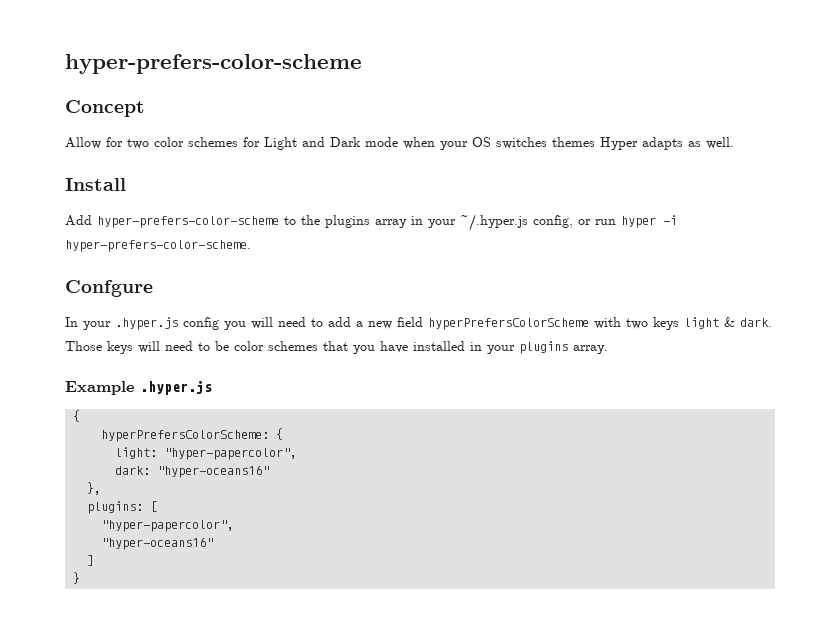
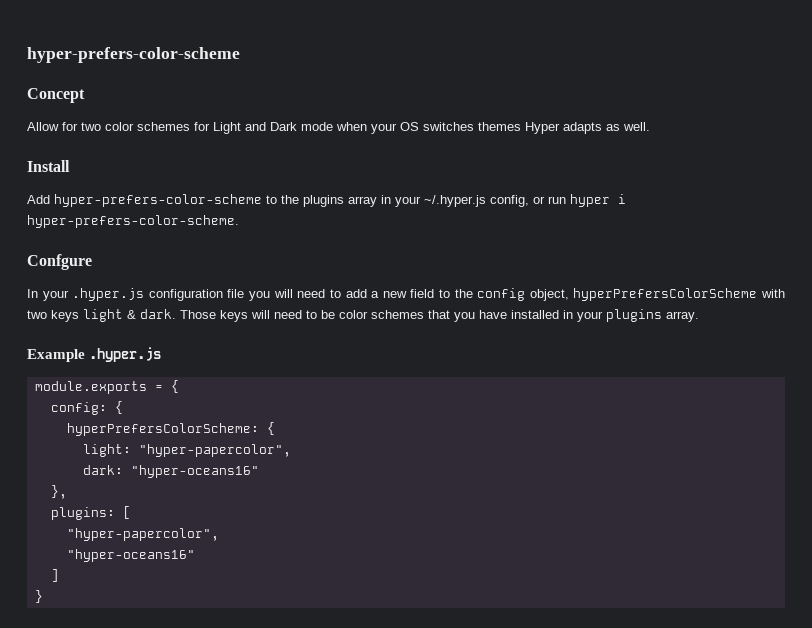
- Add hyper-prefers-color-scheme to the plugins array in your ~/.hyper.js config, or run hyper -i hyper-prefers-color-scheme.
+ Add hyper-prefers-color-scheme to the plugins array in your ~/.hyper.js config, or run hyper i hyper-prefers-color-scheme.
- In your .hyper.js config you will need to add a new field hyperPrefersColorScheme with two keys light & dark.
+ In your .hyper.js configuration file you will need to add a new field to the config object, hyperPrefersColorScheme with two keys light & dark.
  Example .hyper.js
- {
+ module.exports = {
+ config: {

